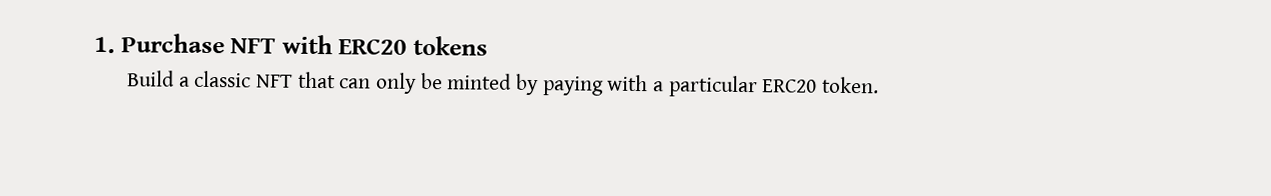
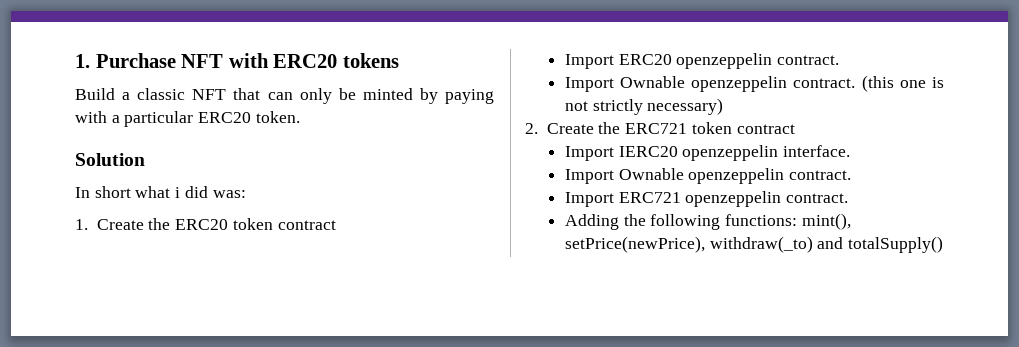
+ Solution
+ In short what i did was:
+ 1. Create the ERC20 token contract
+ Import ERC20 openzeppelin contract.
+ Import Ownable openzeppelin contract. (this one is not strictly necessary)
+ 2. Create the ERC721 token contract
+ Import IERC20 openzeppelin interface.
+ Import Ownable openzeppelin contract.
+ Import ERC721 openzeppelin contract.
+ Adding the following functions: mint(), setPrice(newPrice), withdraw(_to) and totalSupply()

